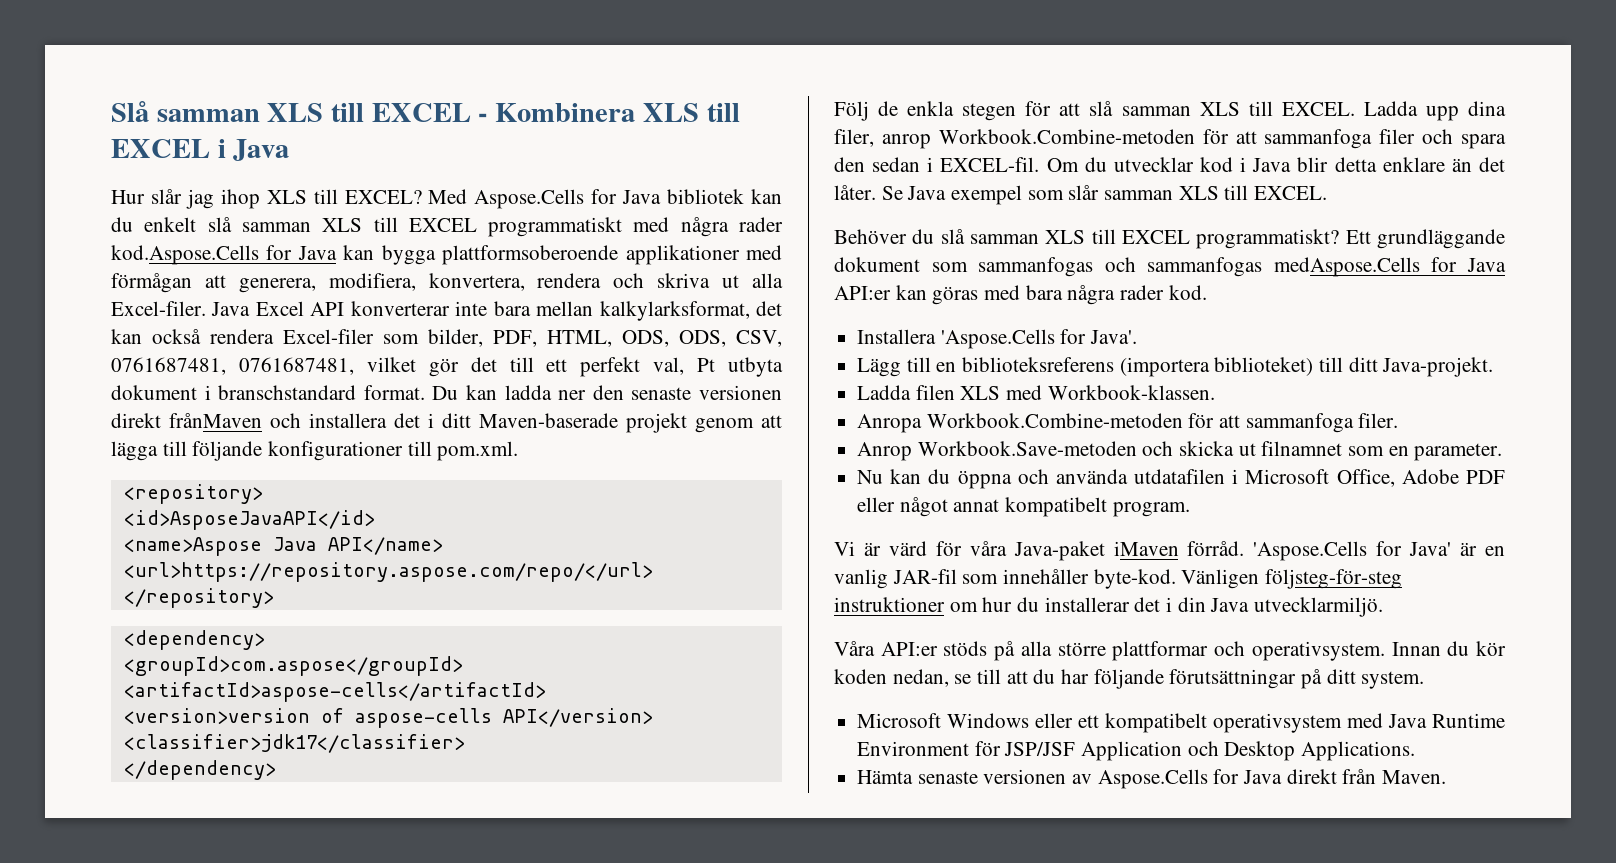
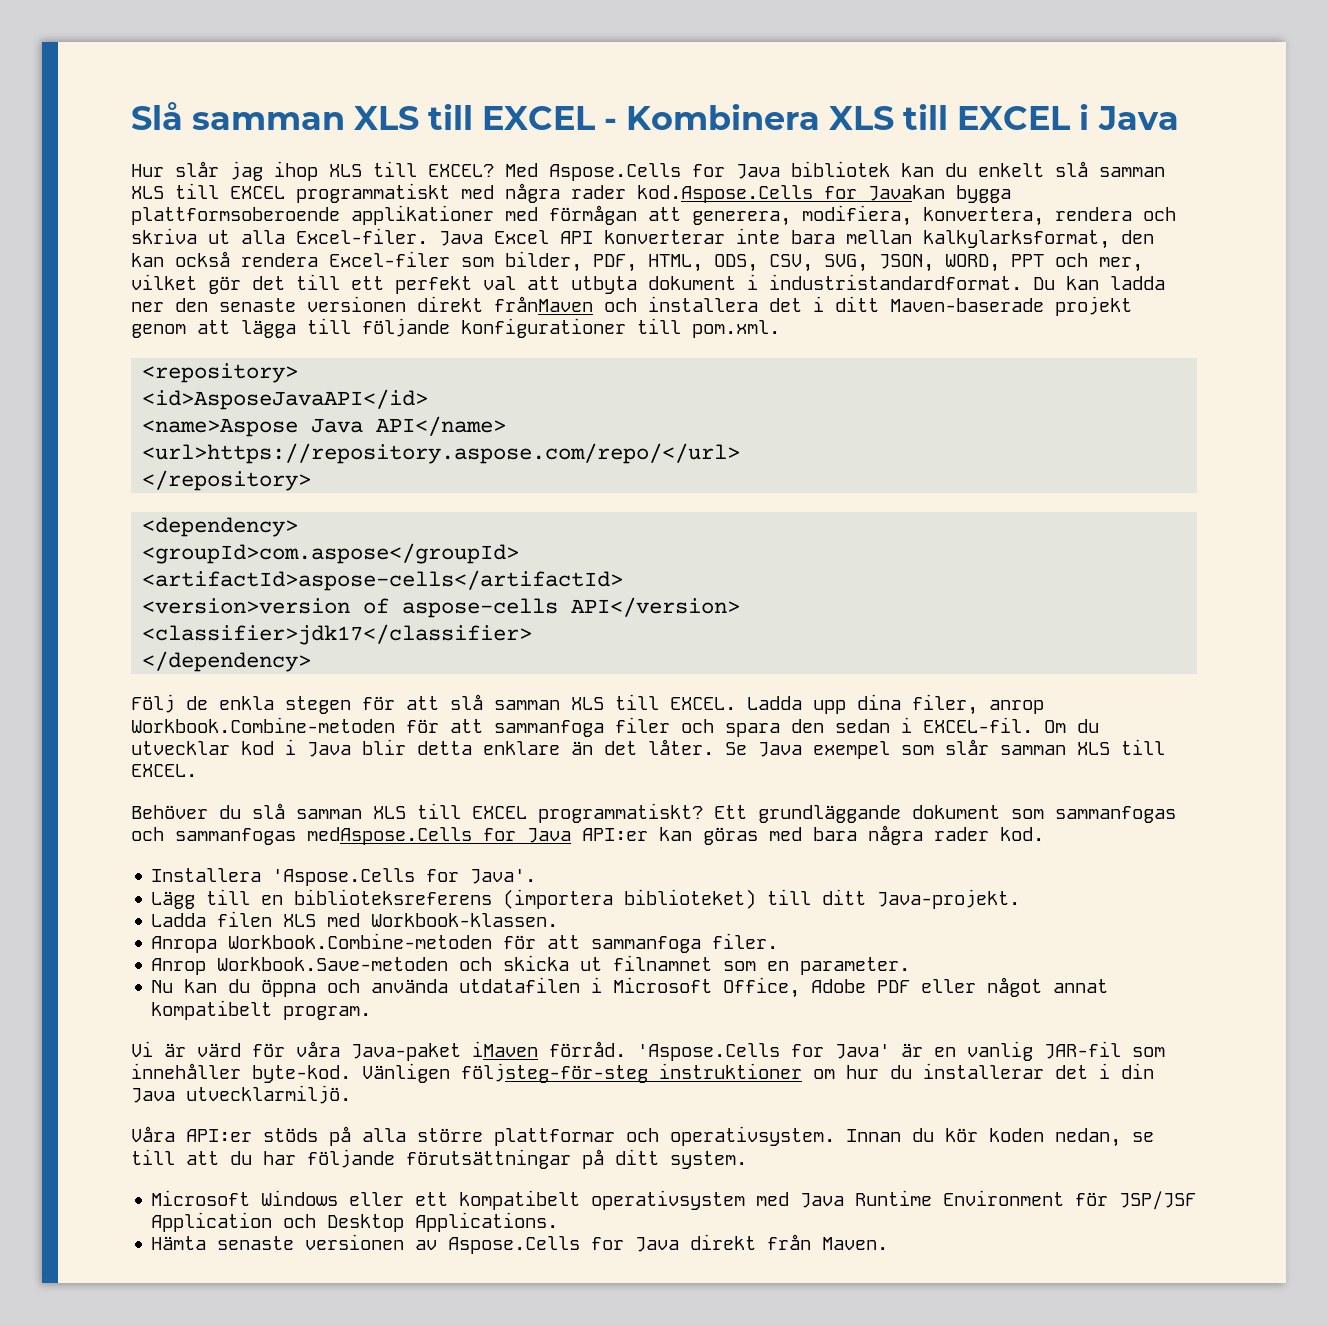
- Med Aspose.Cells for Java bibliotek kan du enkelt slå samman XLS till EXCEL programmatiskt med några rader kod.Aspose.Cells for Java kan bygga plattformsoberoende applikationer med förmågan att generera, modifiera, konvertera, rendera och skriva ut alla Excel-filer.
+ Med Aspose.Cells for Java bibliotek kan du enkelt slå samman XLS till EXCEL programmatiskt med några rader kod.Aspose.Cells for Javakan bygga plattformsoberoende applikationer med förmågan att generera, modifiera, konvertera, rendera och skriva ut alla Excel-filer.
- Java Excel API konverterar inte bara mellan kalkylarksformat, det kan också rendera Excel-filer som bilder, PDF, HTML, ODS, ODS, CSV, 0761687481, 0761687481, vilket gör det till ett perfekt val, Pt utbyta dokument i branschstandard format.
+ Java Excel API konverterar inte bara mellan kalkylarksformat, den kan också rendera Excel-filer som bilder, PDF, HTML, ODS, CSV, SVG, JSON, WORD, PPT och mer, vilket gör det till ett perfekt val att utbyta dokument i industristandardformat.

